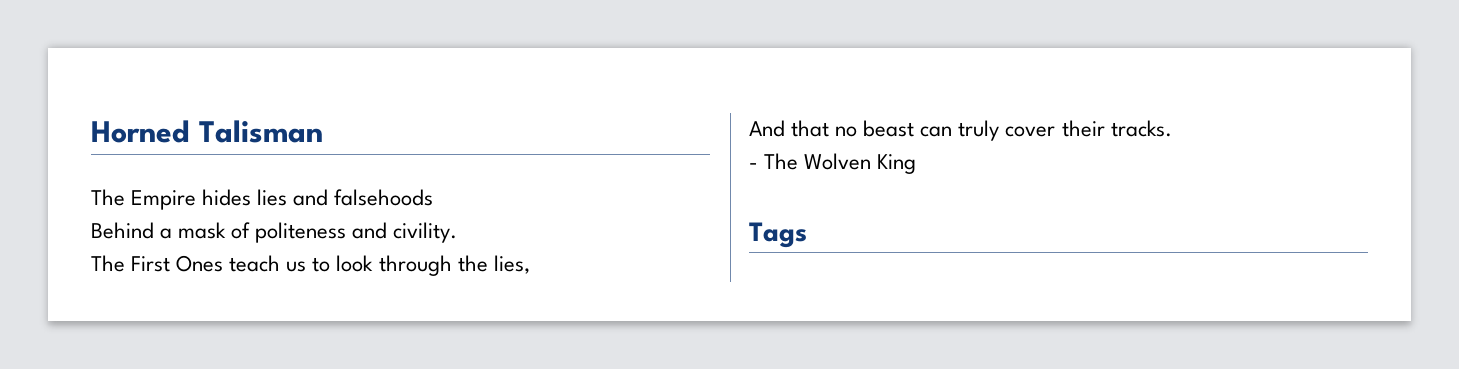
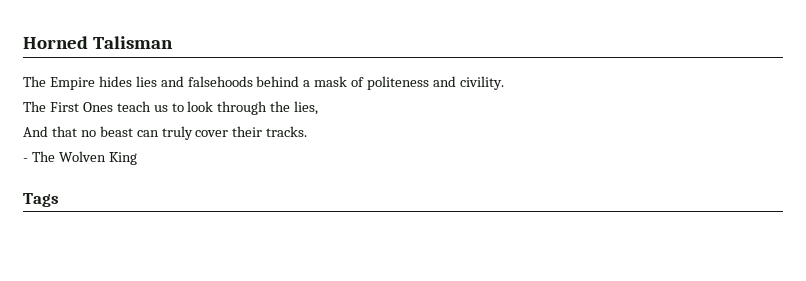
- The Empire hides lies and falsehoods
- Behind a mask of politeness and civility.
+ The Empire hides lies and falsehoods behind a mask of politeness and civility.

